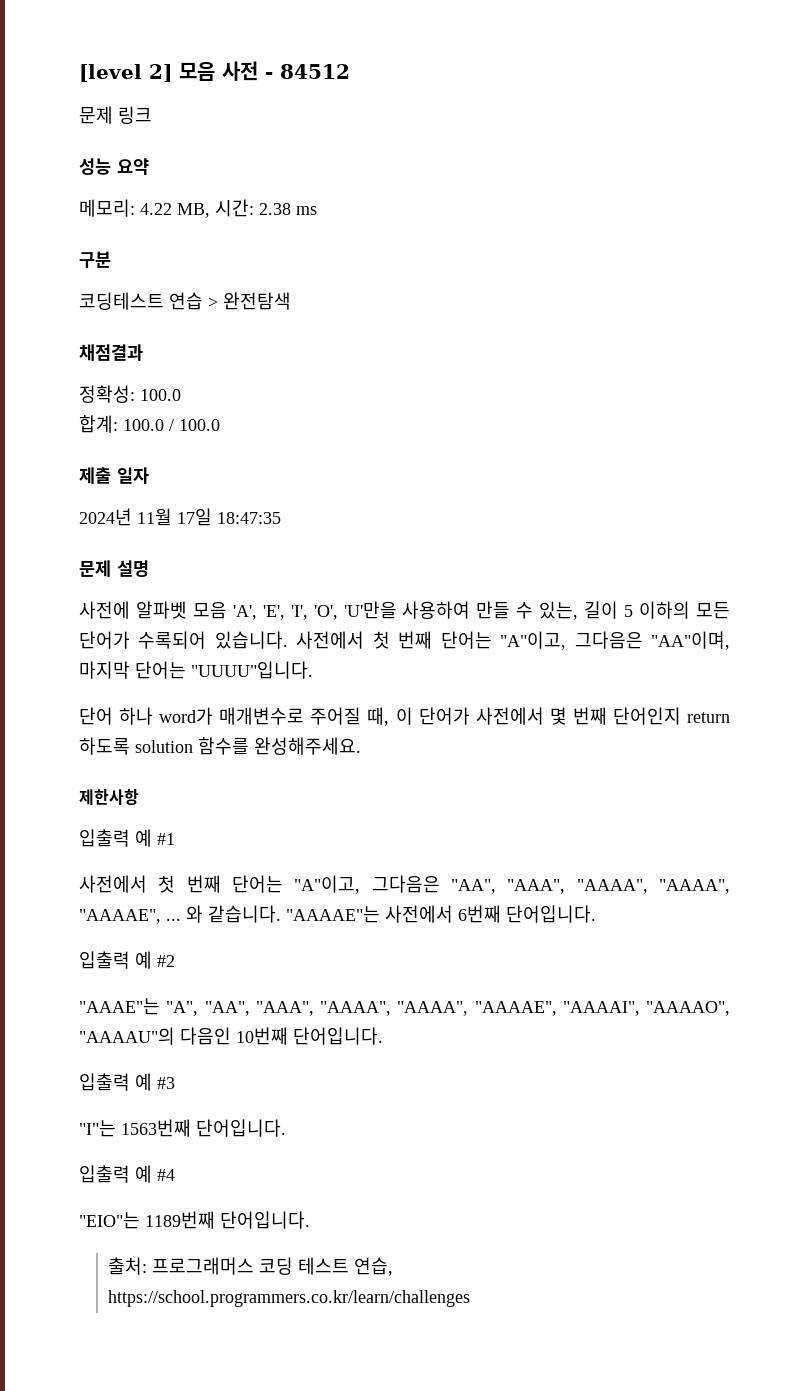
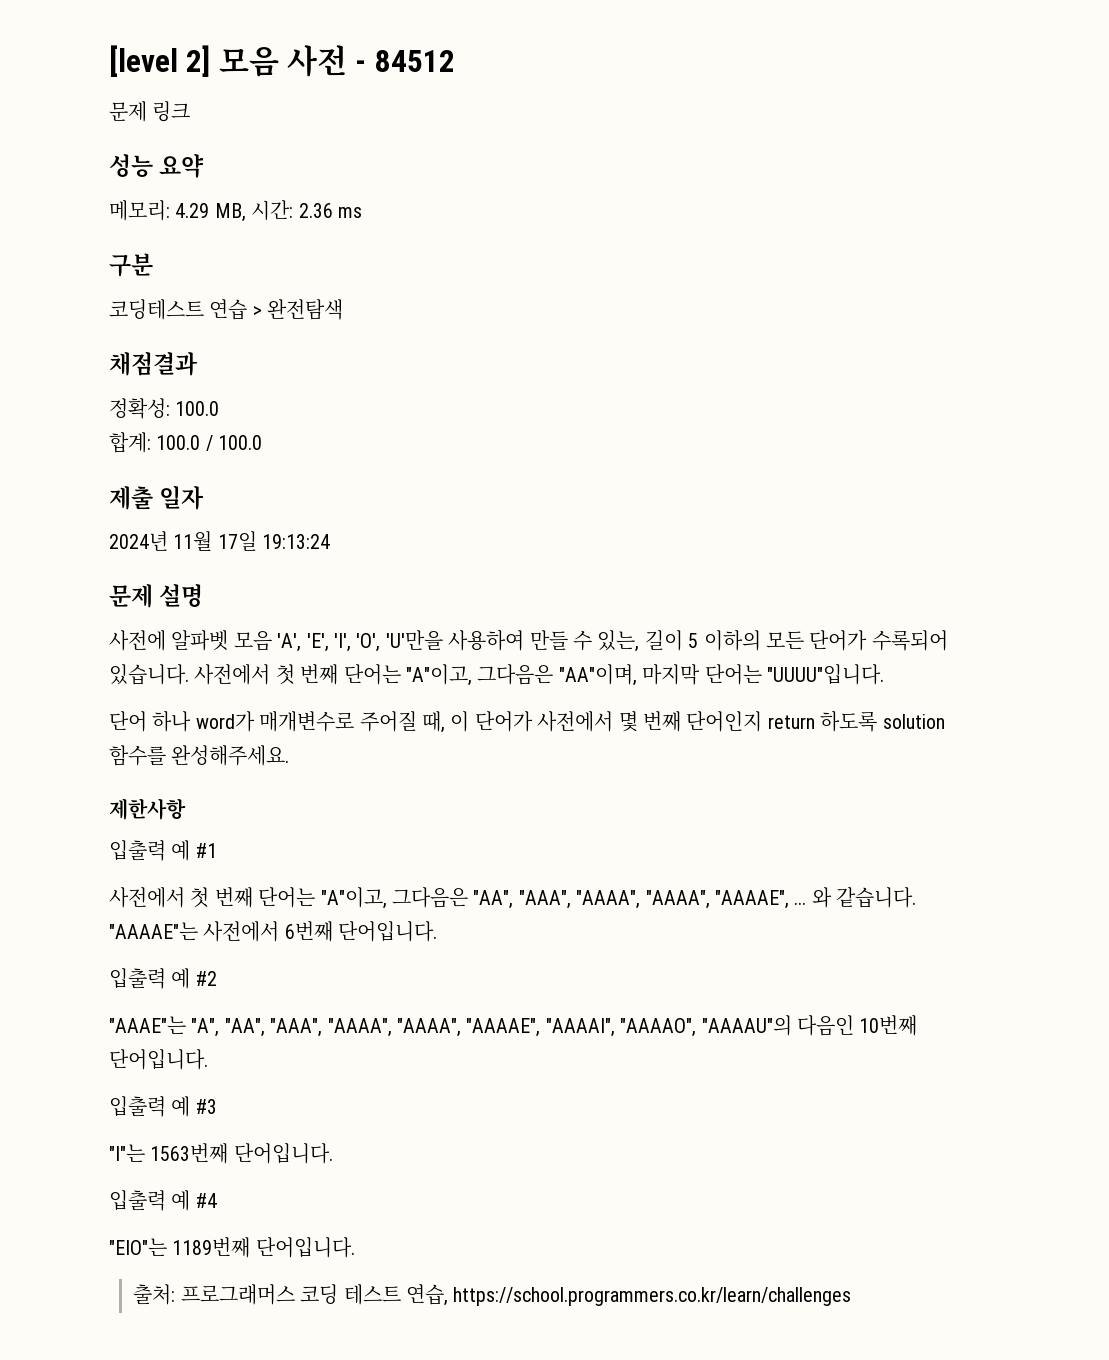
- 메모리: 4.22 MB, 시간: 2.38 ms
+ 메모리: 4.29 MB, 시간: 2.36 ms
- 2024년 11월 17일 18:47:35
+ 2024년 11월 17일 19:13:24

